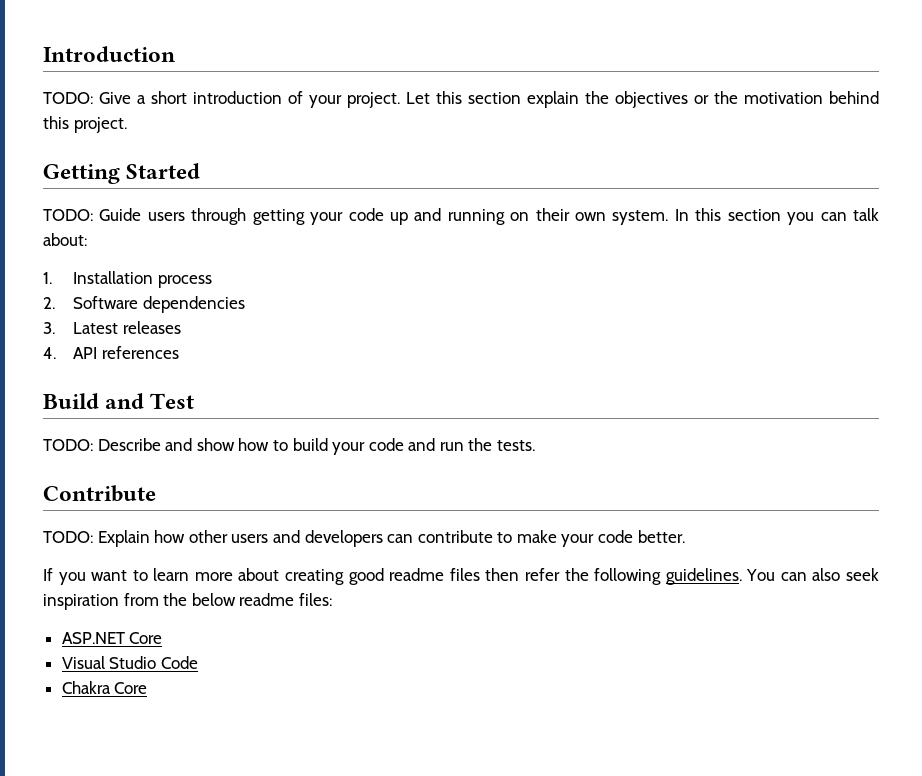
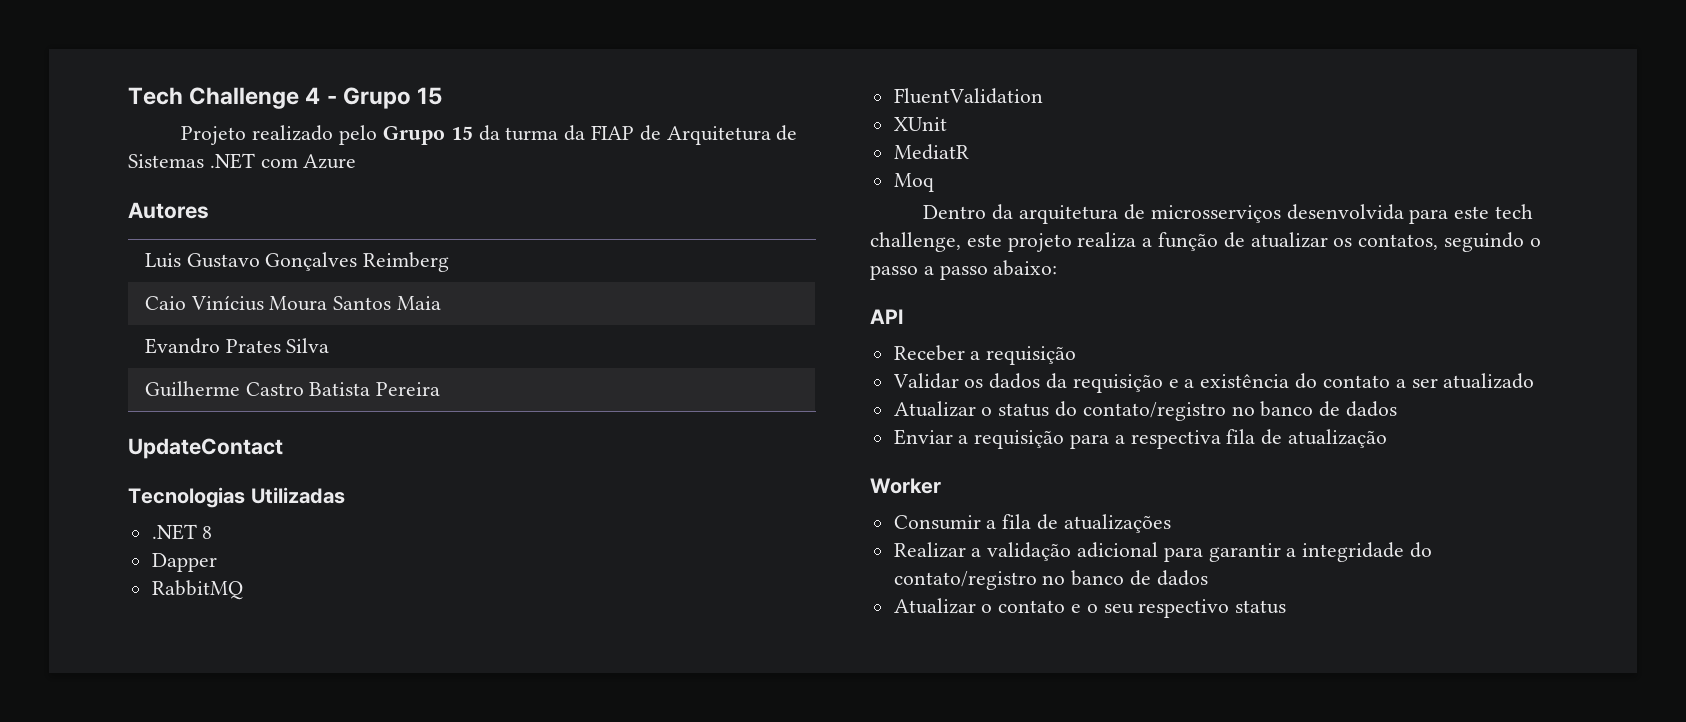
- Introduction
- TODO: Give a short introduction of your project. Let this section explain the objectives or the motivation behind this project.
- Getting Started
- TODO: Guide users through getting your code up and running on their own system. In this section you can talk about:
- 1. Installation process
- 2. Software dependencies
- 3. Latest releases
- 4. API references
- Build and Test
- TODO: Describe and show how to build your code and run the tests.
- Contribute
- TODO: Explain how other users and developers can contribute to make your code better.
- If you want to learn more about creating good readme files then refer the following guidelines. You can also seek inspiration from the below readme files:
- ASP.NET Core
- Visual Studio Code
- Chakra Core
+ Tech Challenge 4 - Grupo 15
+ Projeto realizado pelo Grupo 15 da turma da FIAP de Arquitetura de Sistemas .NET com Azure
+ Autores
+ Luis Gustavo Gonçalves Reimberg
+ Caio Vinícius Moura Santos Maia
+ Evandro Prates Silva
+ Guilherme Castro Batista Pereira
+ UpdateContact
+ Tecnologias Utilizadas
+ .NET 8
+ Dapper
+ RabbitMQ
+ FluentValidation
+ XUnit
+ MediatR
+ Moq
+ Dentro da arquitetura de microsserviços desenvolvida para este tech challenge, este projeto realiza a função de atualizar os contatos, seguindo o passo a passo abaixo:
+ API
+ Receber a requisição
+ Validar os dados da requisição e a existência do contato a ser atualizado
+ Atualizar o status do contato/registro no banco de dados
+ Enviar a requisição para a respectiva fila de atualização
+ Worker
+ Consumir a fila de atualizações
+ Realizar a validação adicional para garantir a integridade do contato/registro no banco de dados
+ Atualizar o contato e o seu respectivo status

